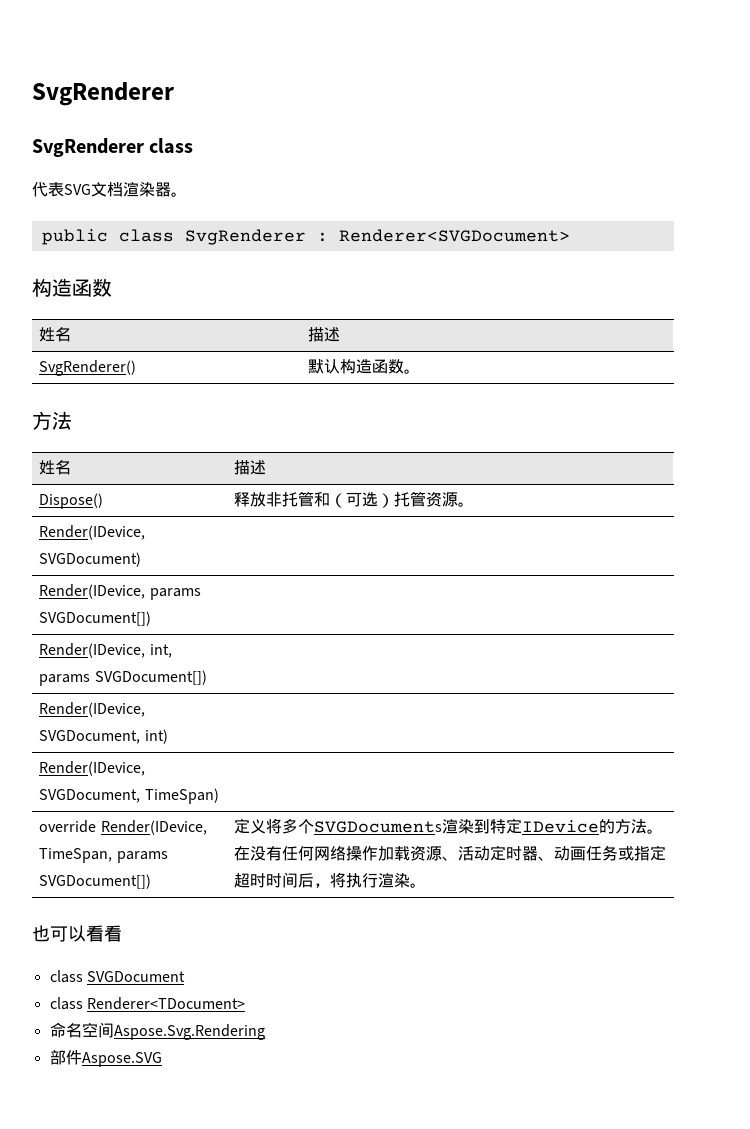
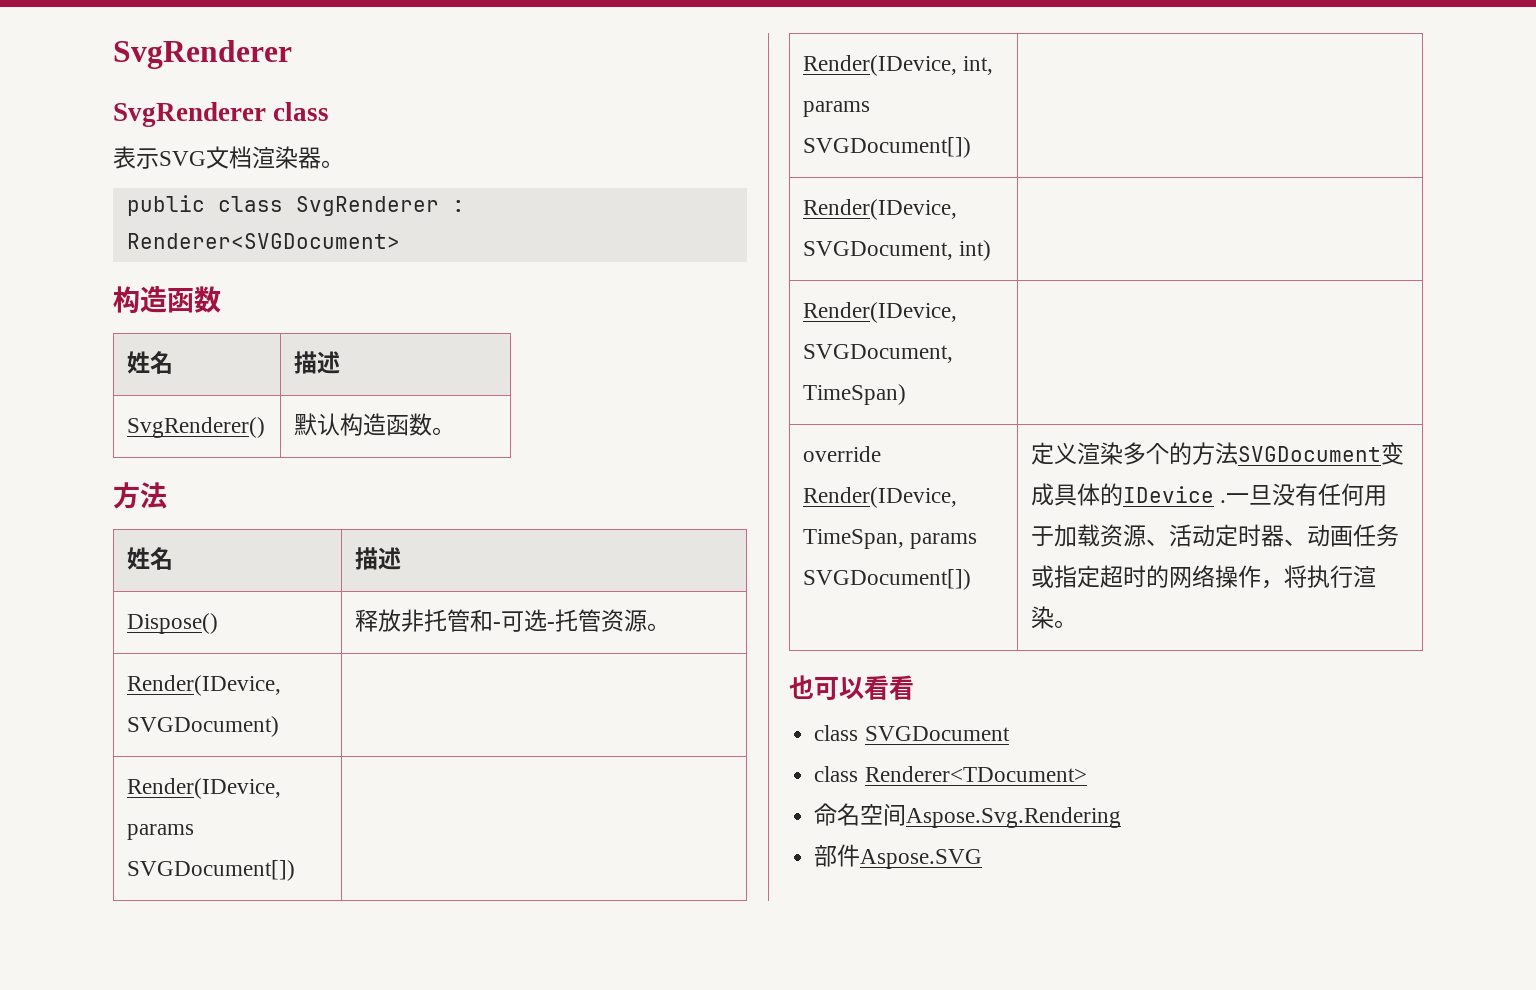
- 代表SVG文档渲染器。
+ 表示SVG文档渲染器。
- Dispose() | 释放非托管和（可选）托管资源。
+ Dispose() | 释放非托管和-可选-托管资源。
- override Render(IDevice, TimeSpan, params SVGDocument[]) | 定义将多个SVGDocuments渲染到特定IDevice的方法。在没有任何网络操作加载资源、活动定时器、动画任务或指定超时时间后，将执行渲染。
+ override Render(IDevice, TimeSpan, params SVGDocument[]) | 定义渲染多个的方法SVGDocument变成具体的IDevice .一旦没有任何用于加载资源、活动定时器、动画任务或指定超时的网络操作，将执行渲染。

